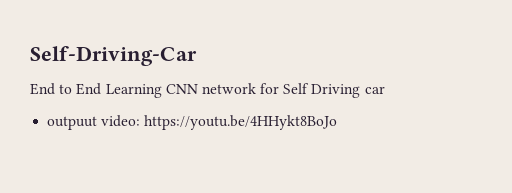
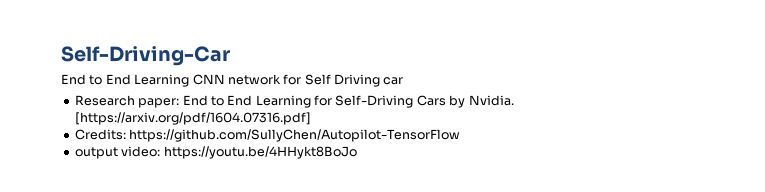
- outpuut video: https://youtu.be/4HHykt8BoJo
+ Research paper: End to End Learning for Self-Driving Cars by Nvidia. [https://arxiv.org/pdf/1604.07316.pdf]
+ Credits: https://github.com/SullyChen/Autopilot-TensorFlow
+ output video: https://youtu.be/4HHykt8BoJo

